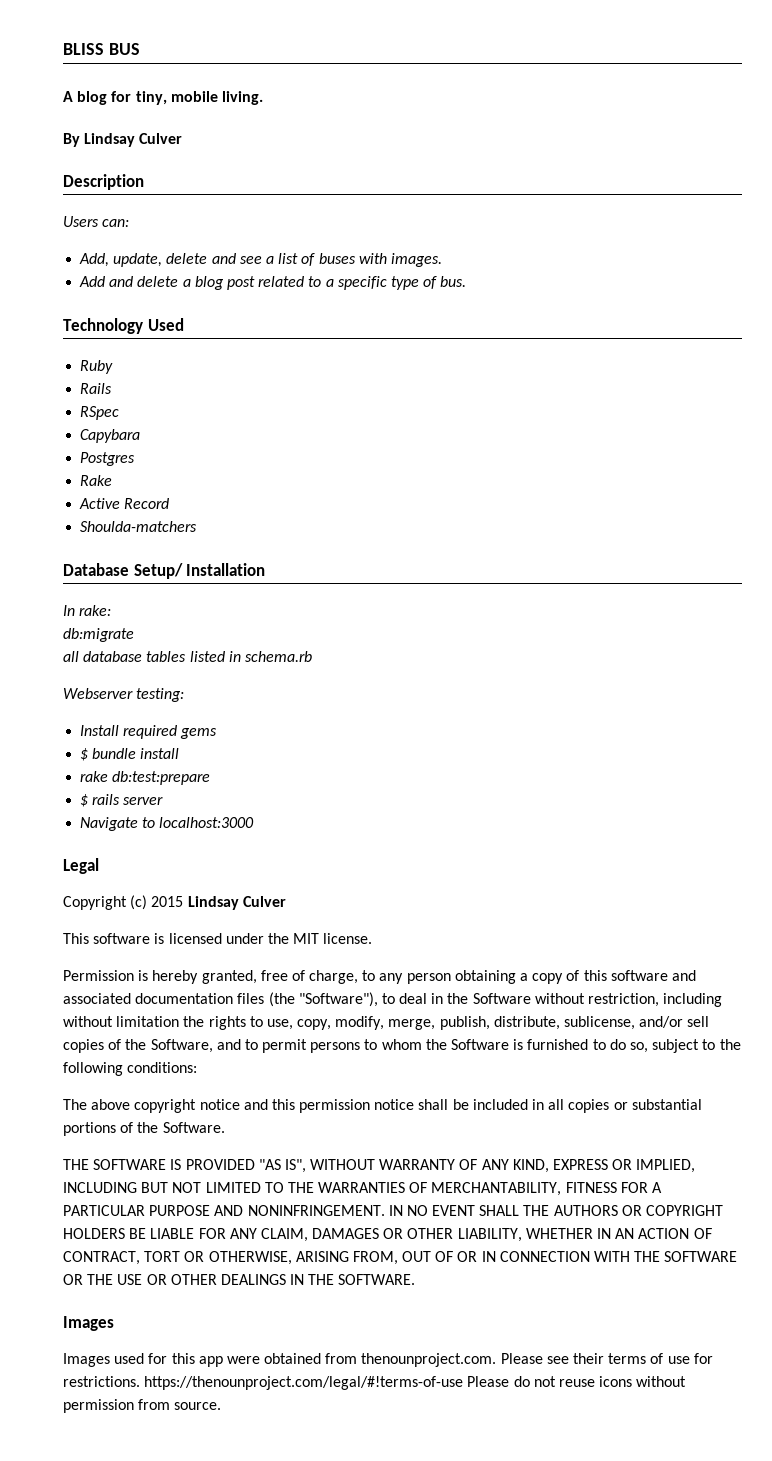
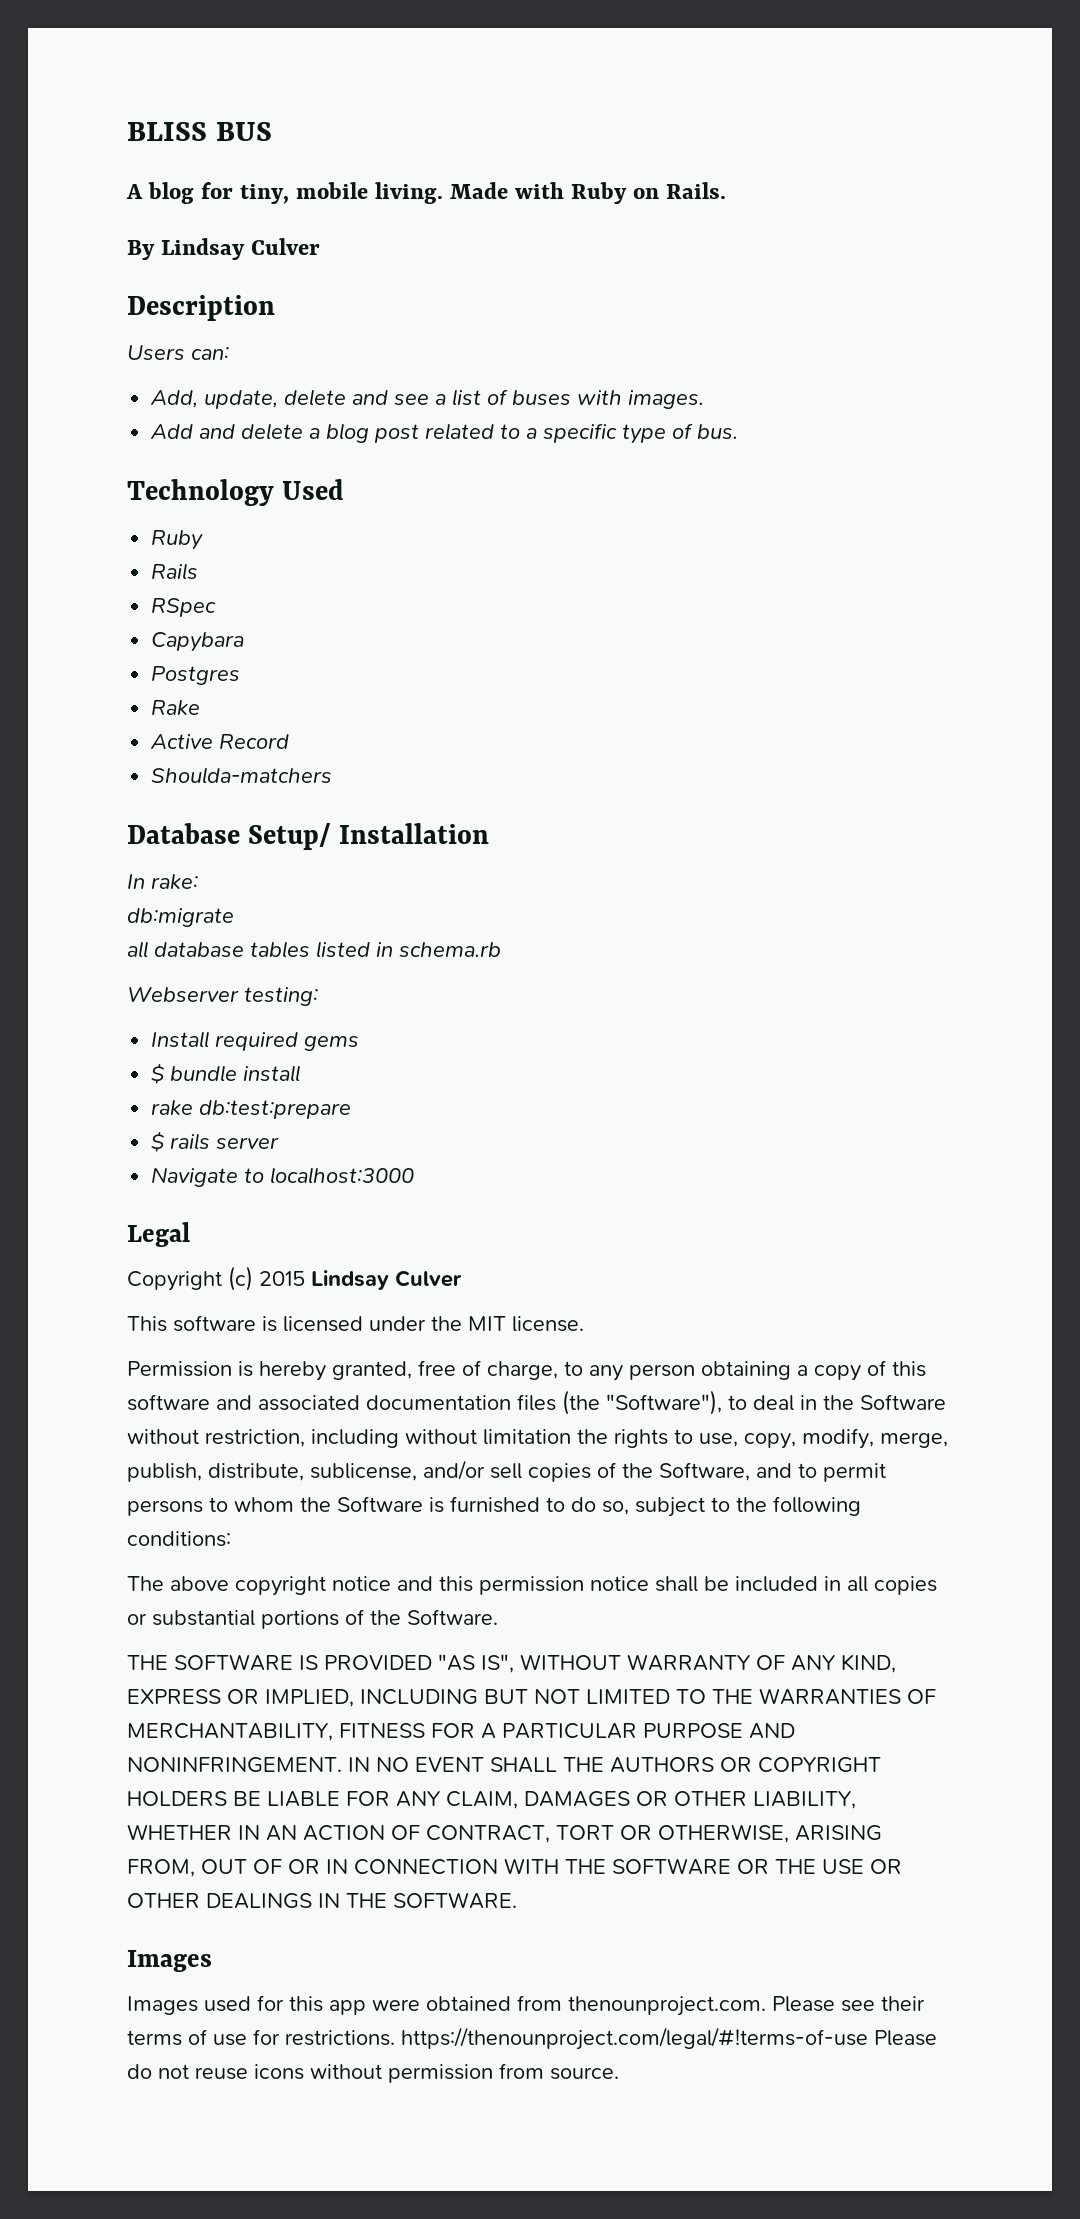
+ Made with Ruby on Rails.

